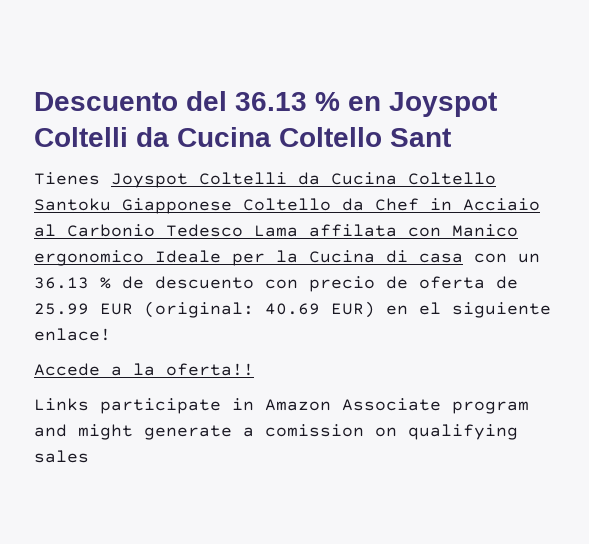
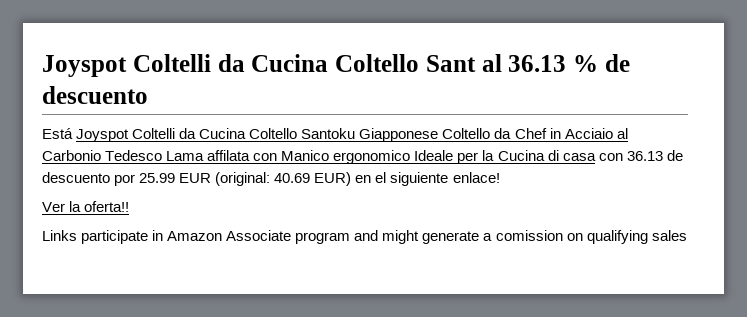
- Descuento del 36.13 % en Joyspot Coltelli da Cucina Coltello Sant
- Tienes Joyspot Coltelli da Cucina Coltello Santoku Giapponese Coltello da Chef in Acciaio al Carbonio Tedesco Lama affilata con Manico ergonomico Ideale per la Cucina di casa con un 36.13 % de descuento con precio de oferta de 25.99 EUR (original: 40.69 EUR) en el siguiente enlace!
+ Joyspot Coltelli da Cucina Coltello Sant al 36.13 % de descuento
+ Está Joyspot Coltelli da Cucina Coltello Santoku Giapponese Coltello da Chef in Acciaio al Carbonio Tedesco Lama affilata con Manico ergonomico Ideale per la Cucina di casa con 36.13 de descuento por 25.99 EUR (original: 40.69 EUR) en el siguiente enlace!
- Accede a la oferta!!
+ Ver la oferta!!

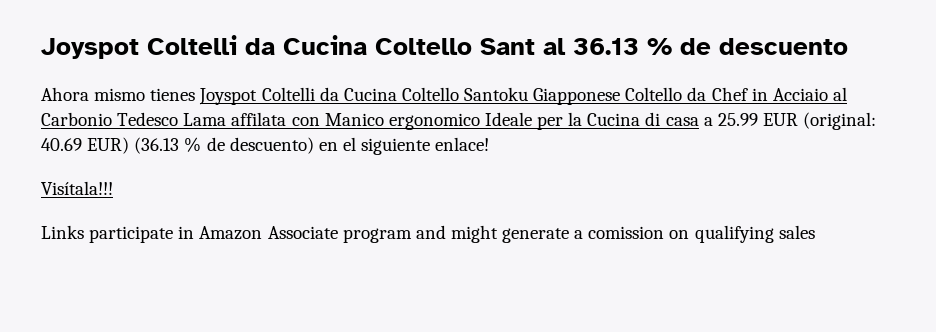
- Está Joyspot Coltelli da Cucina Coltello Santoku Giapponese Coltello da Chef in Acciaio al Carbonio Tedesco Lama affilata con Manico ergonomico Ideale per la Cucina di casa con 36.13 de descuento por 25.99 EUR (original: 40.69 EUR) en el siguiente enlace!
+ Ahora mismo tienes Joyspot Coltelli da Cucina Coltello Santoku Giapponese Coltello da Chef in Acciaio al Carbonio Tedesco Lama affilata con Manico ergonomico Ideale per la Cucina di casa a 25.99 EUR (original: 40.69 EUR) (36.13 % de descuento) en el siguiente enlace!
- Ver la oferta!!
+ Visítala!!!

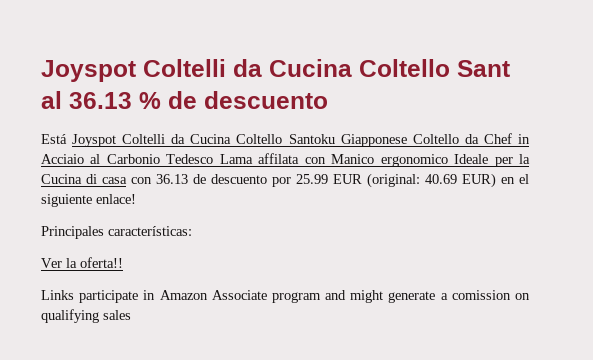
- Ahora mismo tienes Joyspot Coltelli da Cucina Coltello Santoku Giapponese Coltello da Chef in Acciaio al Carbonio Tedesco Lama affilata con Manico ergonomico Ideale per la Cucina di casa a 25.99 EUR (original: 40.69 EUR) (36.13 % de descuento) en el siguiente enlace!
+ Está Joyspot Coltelli da Cucina Coltello Santoku Giapponese Coltello da Chef in Acciaio al Carbonio Tedesco Lama affilata con Manico ergonomico Ideale per la Cucina di casa con 36.13 de descuento por 25.99 EUR (original: 40.69 EUR) en el siguiente enlace!
- Visítala!!!
+ Principales características:
+ Ver la oferta!!

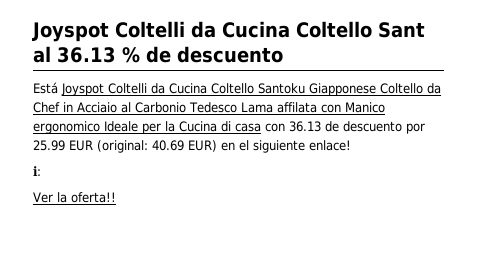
- Principales características:
+ ℹ:
- Links participate in Amazon Associate program and might generate a comission on qualifying sales

